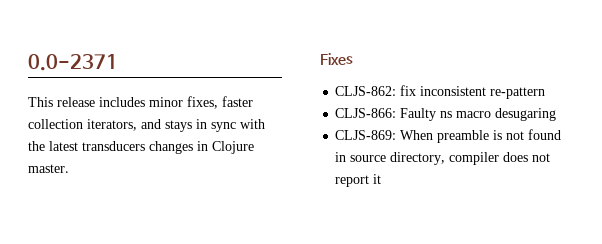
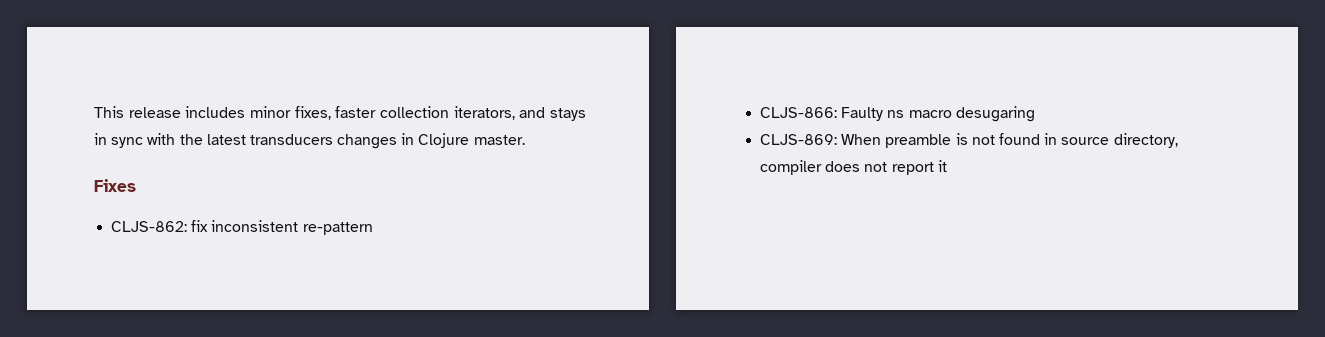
- 0.0-2371

